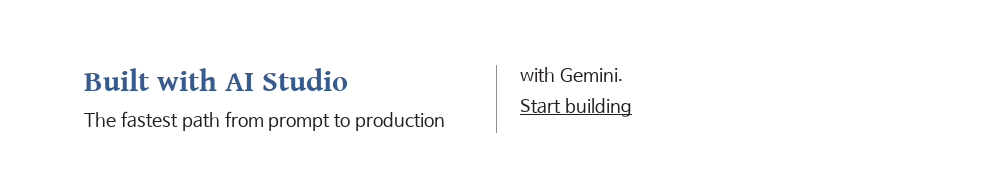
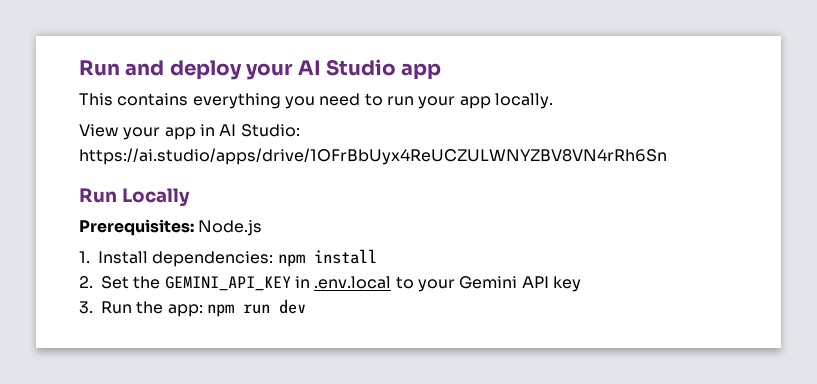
- Built with AI Studio
- The fastest path from prompt to production with Gemini.
- Start building
+ Run and deploy your AI Studio app
+ This contains everything you need to run your app locally.
+ View your app in AI Studio: https://ai.studio/apps/drive/1OFrBbUyx4ReUCZULWNYZBV8VN4rRh6Sn
+ Run Locally
+ Prerequisites: Node.js
+ 1. Install dependencies: npm install
+ 2. Set the GEMINI_API_KEY in .env.local to your Gemini API key
+ 3. Run the app: npm run dev

